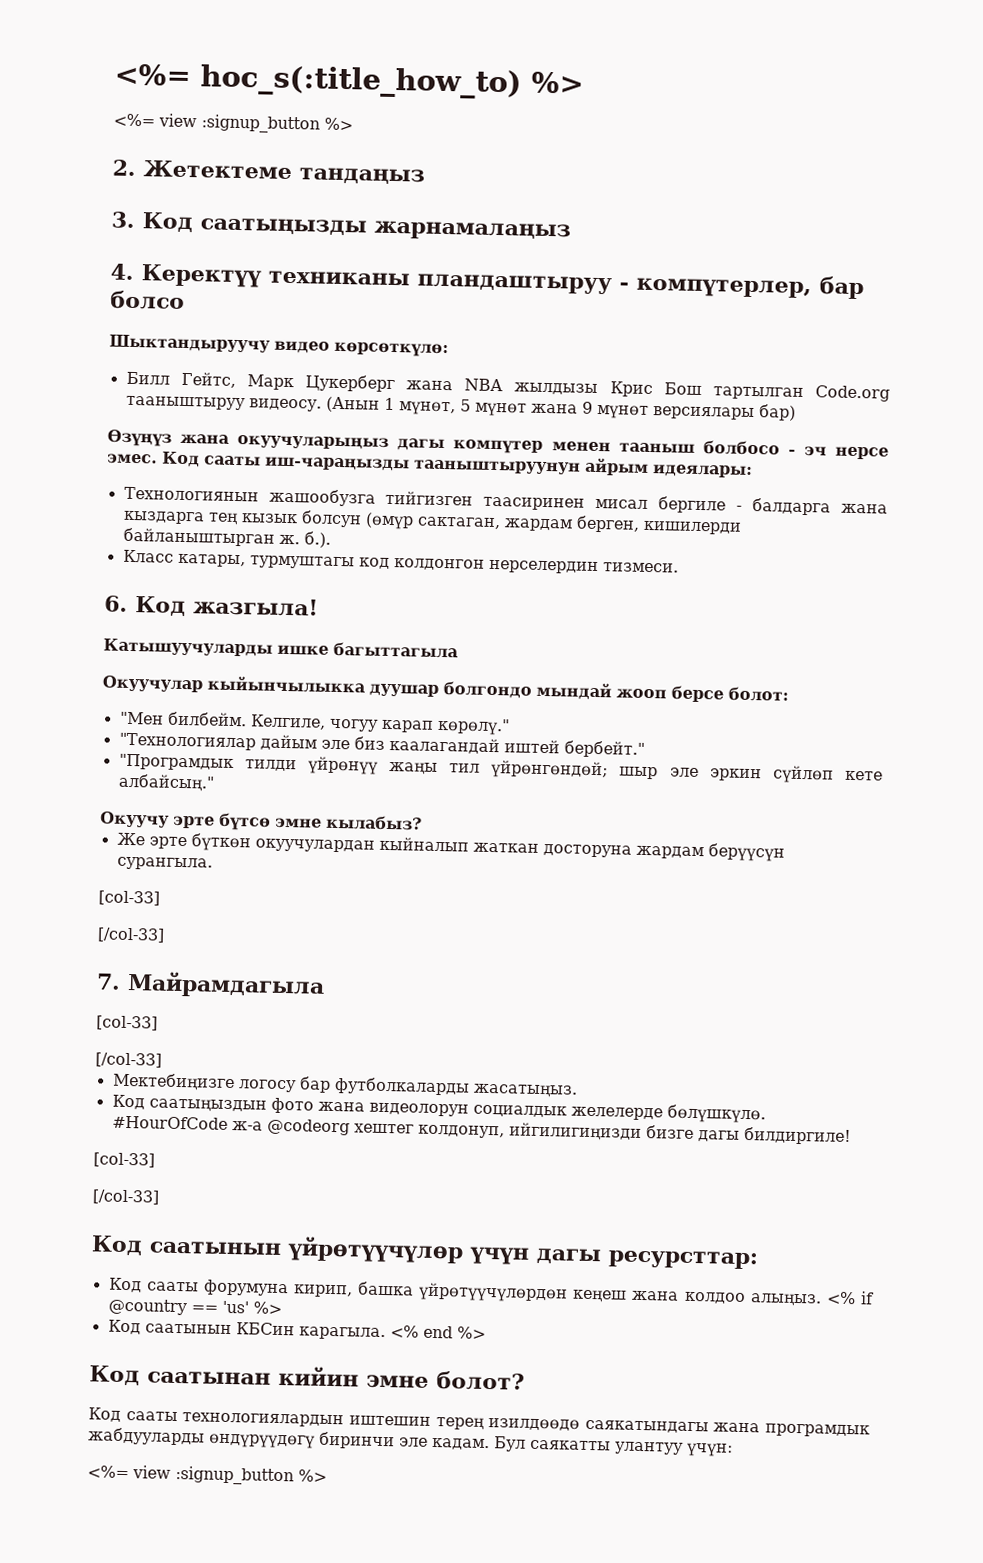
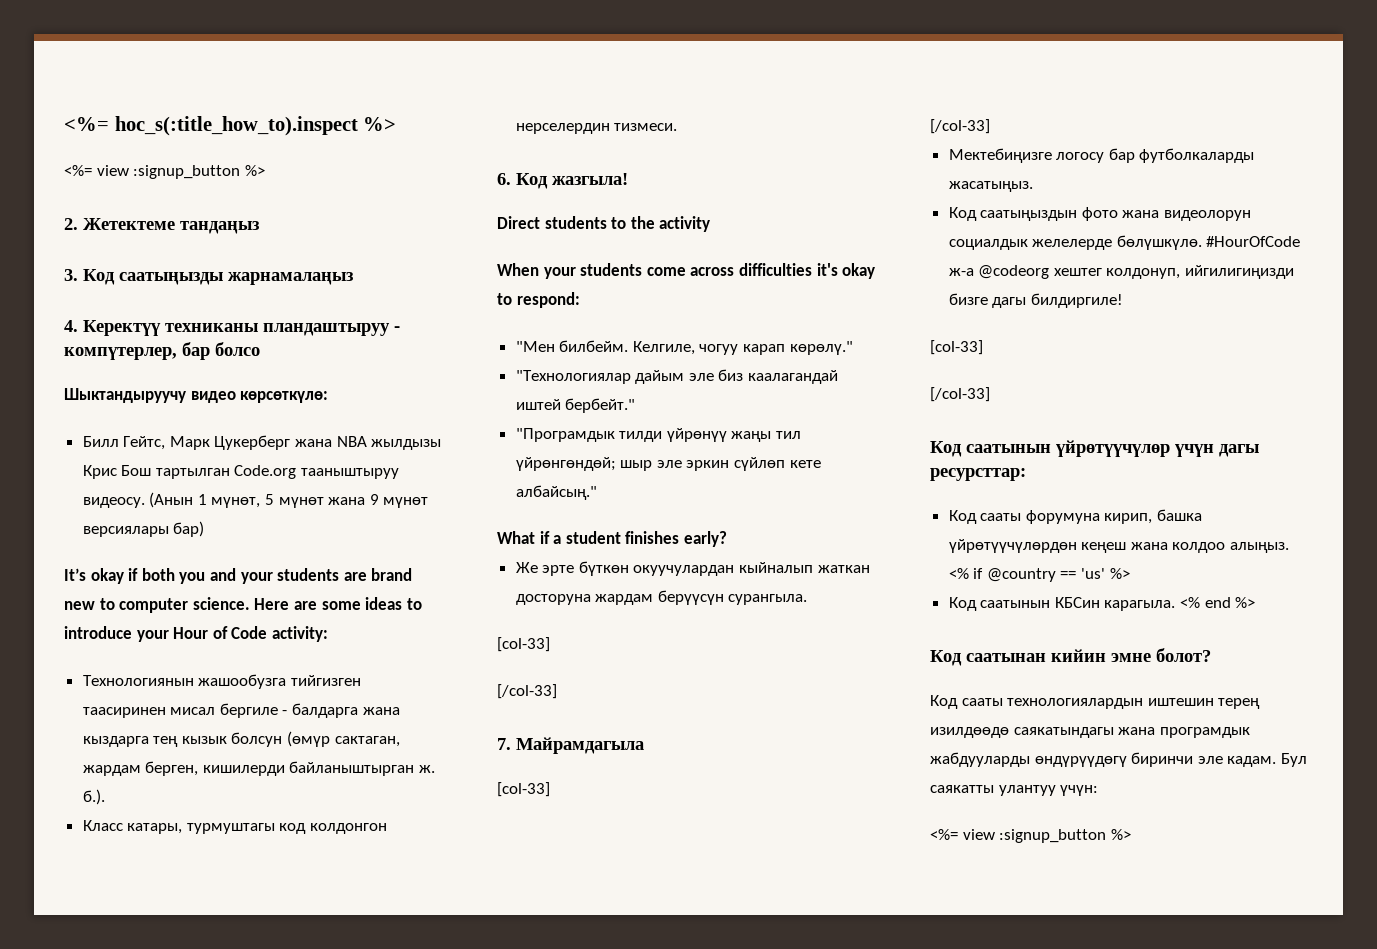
- <%= hoc_s(:title_how_to) %>
+ <%= hoc_s(:title_how_to).inspect %>
- Өзүңүз жана окуучуларыңыз дагы компүтер менен тааныш болбосо - эч нерсе эмес. Код сааты иш-чараңызды тааныштыруунун айрым идеялары:
+ It’s okay if both you and your students are brand new to computer science. Here are some ideas to introduce your Hour of Code activity:
- Катышуучуларды ишке багыттагыла
- Окуучулар кыйынчылыкка дуушар болгондо мындай жооп берсе болот:
+ Direct students to the activity
+ When your students come across difficulties it's okay to respond:
- Окуучу эрте бүтсө эмне кылабыз?
+ What if a student finishes early?

